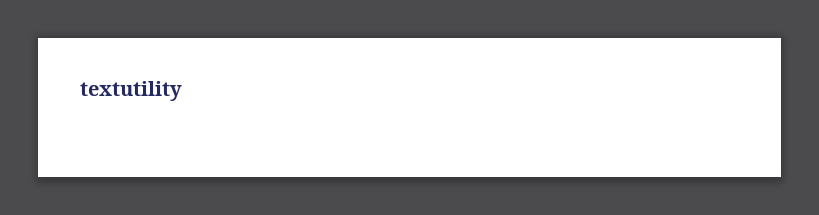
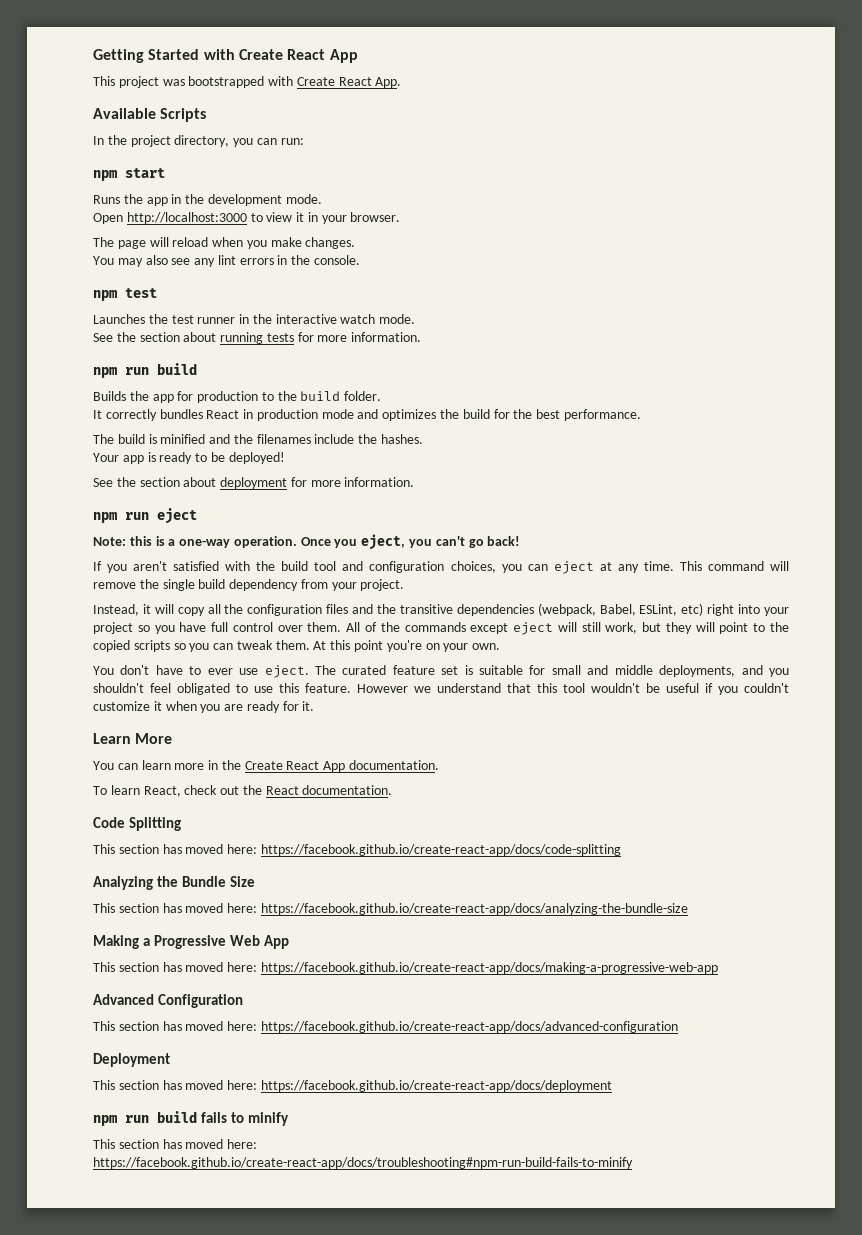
- textutility
+ Getting Started with Create React App
+ This project was bootstrapped with Create React App.
+ Available Scripts
+ In the project directory, you can run:
+ npm start
+ Runs the app in the development mode.
+ Open http://localhost:3000 to view it in your browser.
+ The page will reload when you make changes.
+ You may also see any lint errors in the console.
+ npm test
+ Launches the test runner in the interactive watch mode.
+ See the section about running tests for more information.
+ npm run build
+ Builds the app for production to the build folder.
+ It correctly bundles React in production mode and optimizes the build for the best performance.
+ The build is minified and the filenames include the hashes.
+ Your app is ready to be deployed!
+ See the section about deployment for more information.
+ npm run eject
+ Note: this is a one-way operation. Once you eject, you can't go back!
+ If you aren't satisfied with the build tool and configuration choices, you can eject at any time. This command will remove the single build dependency from your project.
+ Instead, it will copy all the configuration files and the transitive dependencies (webpack, Babel, ESLint, etc) right into your project so you have full control over them. All of the commands except eject will still work, but they will point to the copied scripts so you can tweak them. At this point you're on your own.
+ You don't have to ever use eject. The curated feature set is suitable for small and middle deployments, and you shouldn't feel obligated to use this feature. However we understand that this tool wouldn't be useful if you couldn't customize it when you are ready for it.
+ Learn More
+ You can learn more in the Create React App documentation.
+ To learn React, check out the React documentation.
+ Code Splitting
+ This section has moved here: https://facebook.github.io/create-react-app/docs/code-splitting
+ Analyzing the Bundle Size
+ This section has moved here: https://facebook.github.io/create-react-app/docs/analyzing-the-bundle-size
+ Making a Progressive Web App
+ This section has moved here: https://facebook.github.io/create-react-app/docs/making-a-progressive-web-app
+ Advanced Configuration
+ This section has moved here: https://facebook.github.io/create-react-app/docs/advanced-configuration
+ Deployment
+ This section has moved here: https://facebook.github.io/create-react-app/docs/deployment
+ npm run build fails to minify
+ This section has moved here: https://facebook.github.io/create-react-app/docs/troubleshooting#npm-run-build-fails-to-minify

